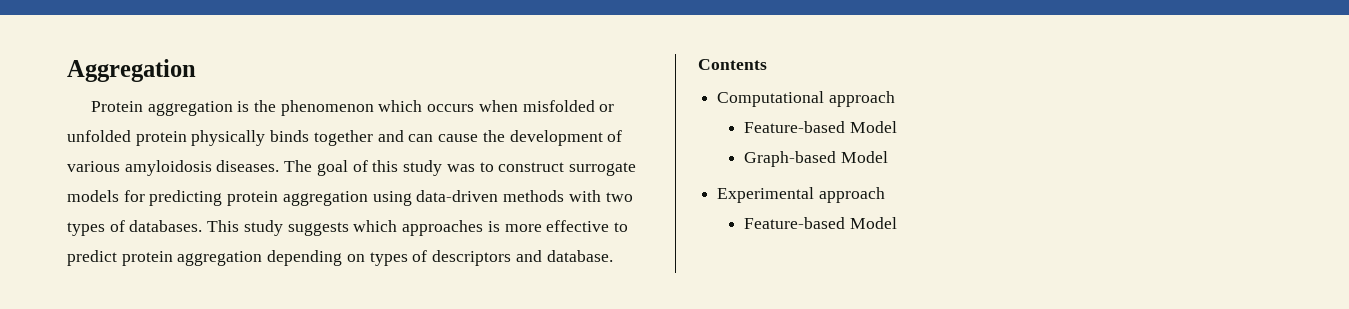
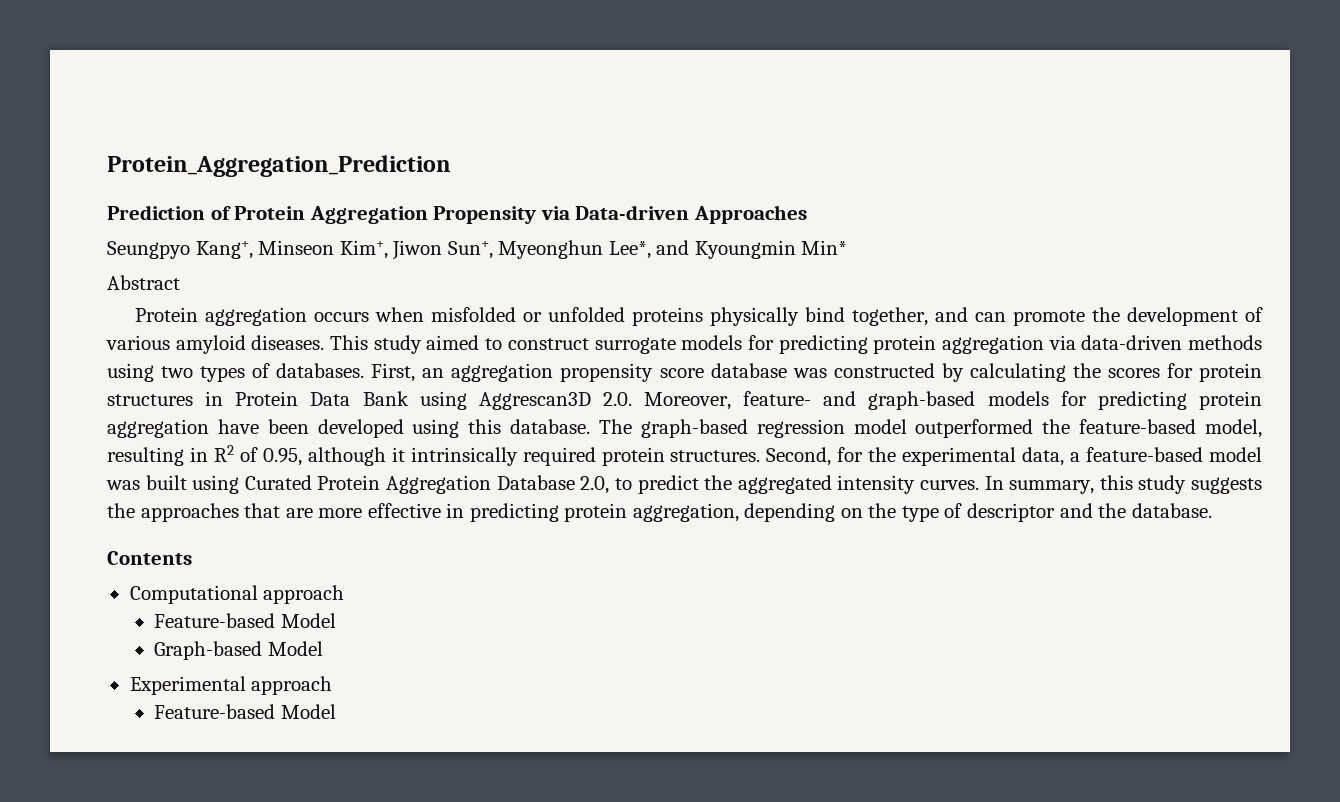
- Aggregation
- Protein aggregation is the phenomenon which occurs when misfolded or unfolded protein physically binds together and can cause the development of various amyloidosis diseases. The goal of this study was to construct surrogate models for predicting protein aggregation using data-driven methods with two types of databases.
+ Protein_Aggregation_Prediction
+ Prediction of Protein Aggregation Propensity via Data-driven Approaches
+ Seungpyo Kang+, Minseon Kim+, Jiwon Sun+, Myeonghun Lee*, and Kyoungmin Min*
+ Abstract
+ Protein aggregation occurs when misfolded or unfolded proteins physically bind together, and can promote the development of various amyloid diseases. This study aimed to construct surrogate models for predicting protein aggregation via data-driven methods using two types of databases.
- This study suggests which approaches is more effective to predict protein aggregation depending on types of descriptors and database.
+ First, an aggregation propensity score database was constructed by calculating the scores for protein structures in Protein Data Bank using Aggrescan3D 2.0. Moreover, feature- and graph-based models for predicting protein aggregation have been developed using this database. The graph-based regression model outperformed the feature-based model, resulting in R2 of 0.95, although it intrinsically required protein structures. Second, for the experimental data, a feature-based model was built using Curated Protein Aggregation Database 2.0, to predict the aggregated intensity curves. In summary, this study suggests the approaches that are more effective in predicting protein aggregation, depending on the type of descriptor and the database.

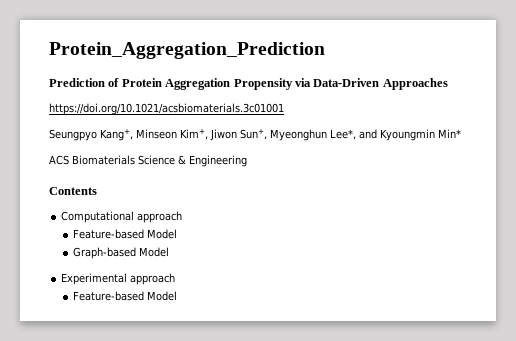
- Prediction of Protein Aggregation Propensity via Data-driven Approaches
+ Prediction of Protein Aggregation Propensity via Data-Driven Approaches
+ https://doi.org/10.1021/acsbiomaterials.3c01001
- Abstract
- Protein aggregation occurs when misfolded or unfolded proteins physically bind together, and can promote the development of various amyloid diseases. This study aimed to construct surrogate models for predicting protein aggregation via data-driven methods using two types of databases. First, an aggregation propensity score database was constructed by calculating the scores for protein structures in Protein Data Bank using Aggrescan3D 2.0. Moreover, feature- and graph-based models for predicting protein aggregation have been developed using this database. The graph-based regression model outperformed the feature-based model, resulting in R2 of 0.95, although it intrinsically required protein structures. Second, for the experimental data, a feature-based model was built using Curated Protein Aggregation Database 2.0, to predict the aggregated intensity curves. In summary, this study suggests the approaches that are more effective in predicting protein aggregation, depending on the type of descriptor and the database.
+ ACS Biomaterials Science & Engineering

